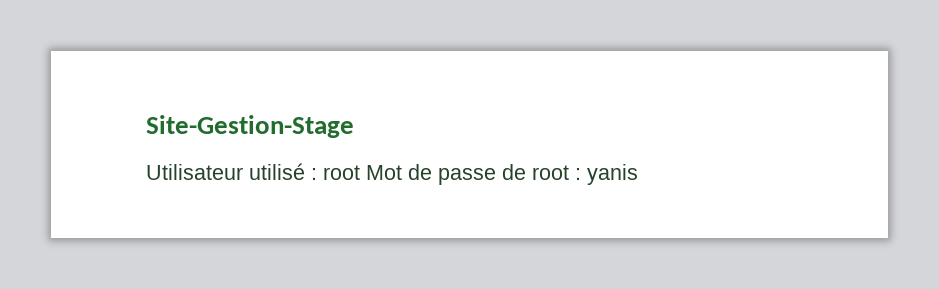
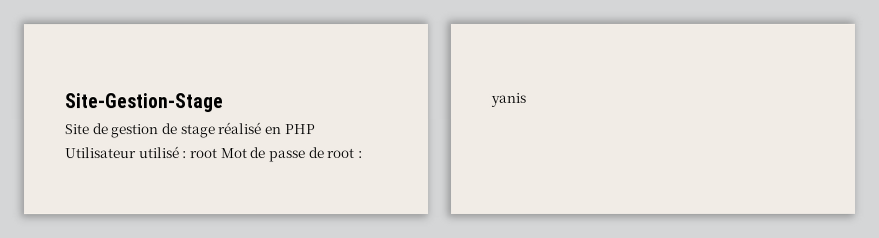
+ Site de gestion de stage réalisé en PHP

